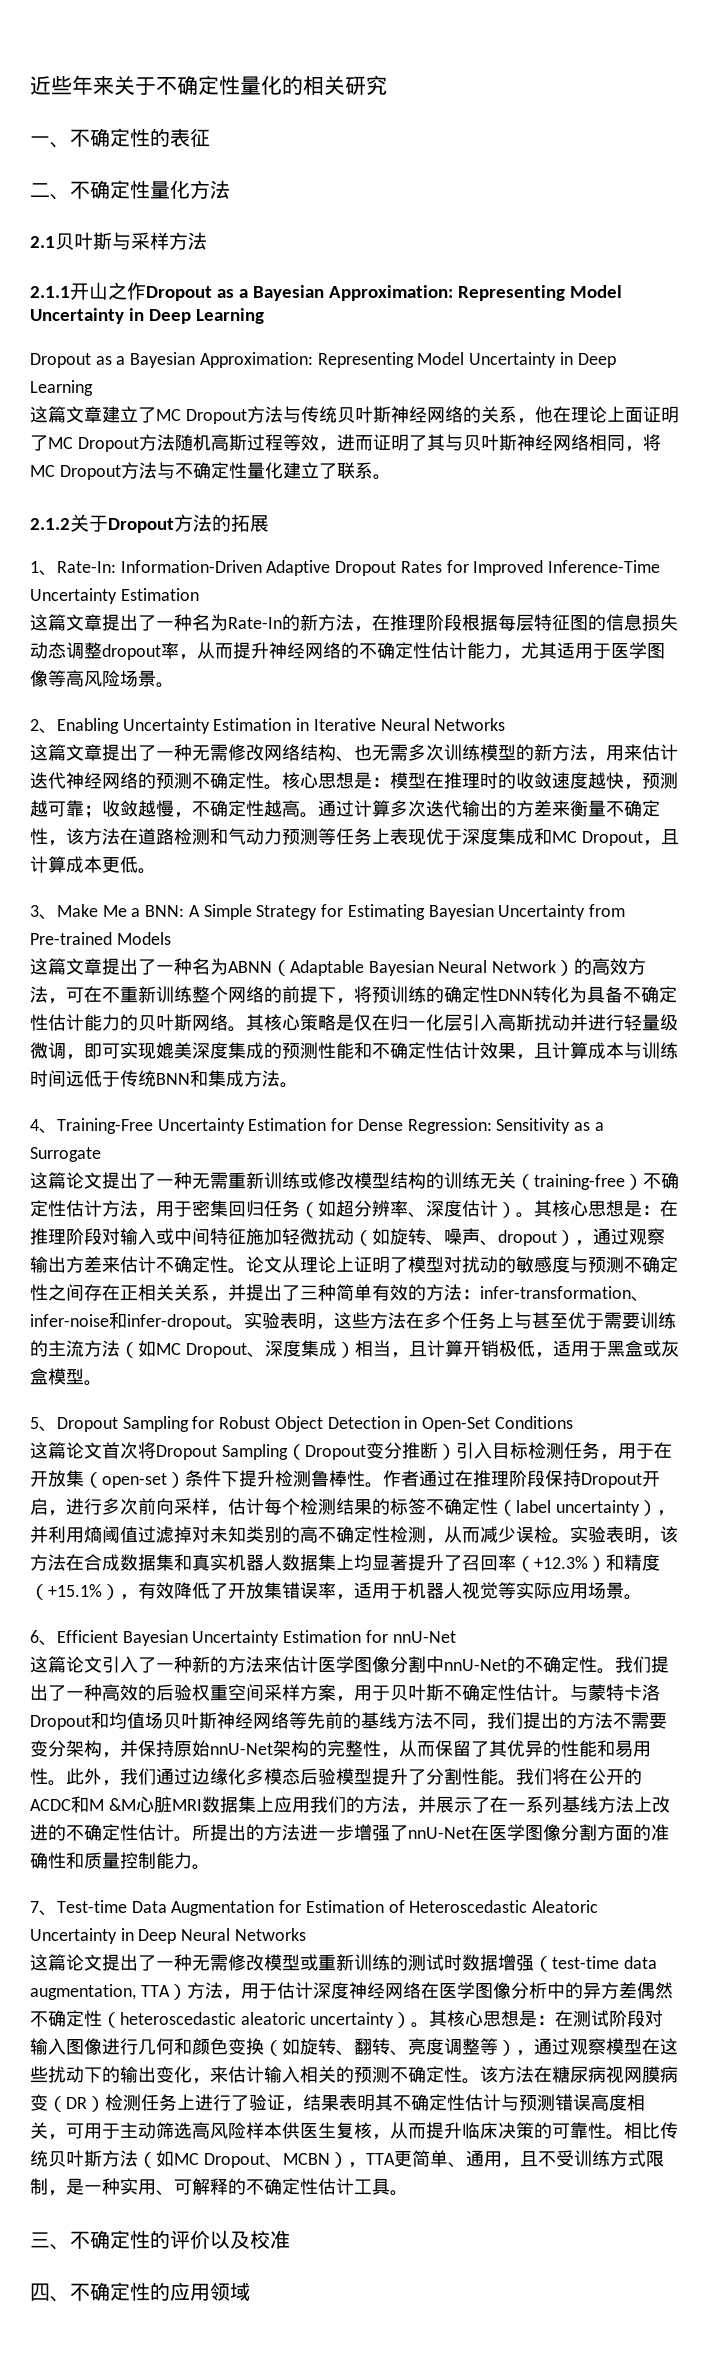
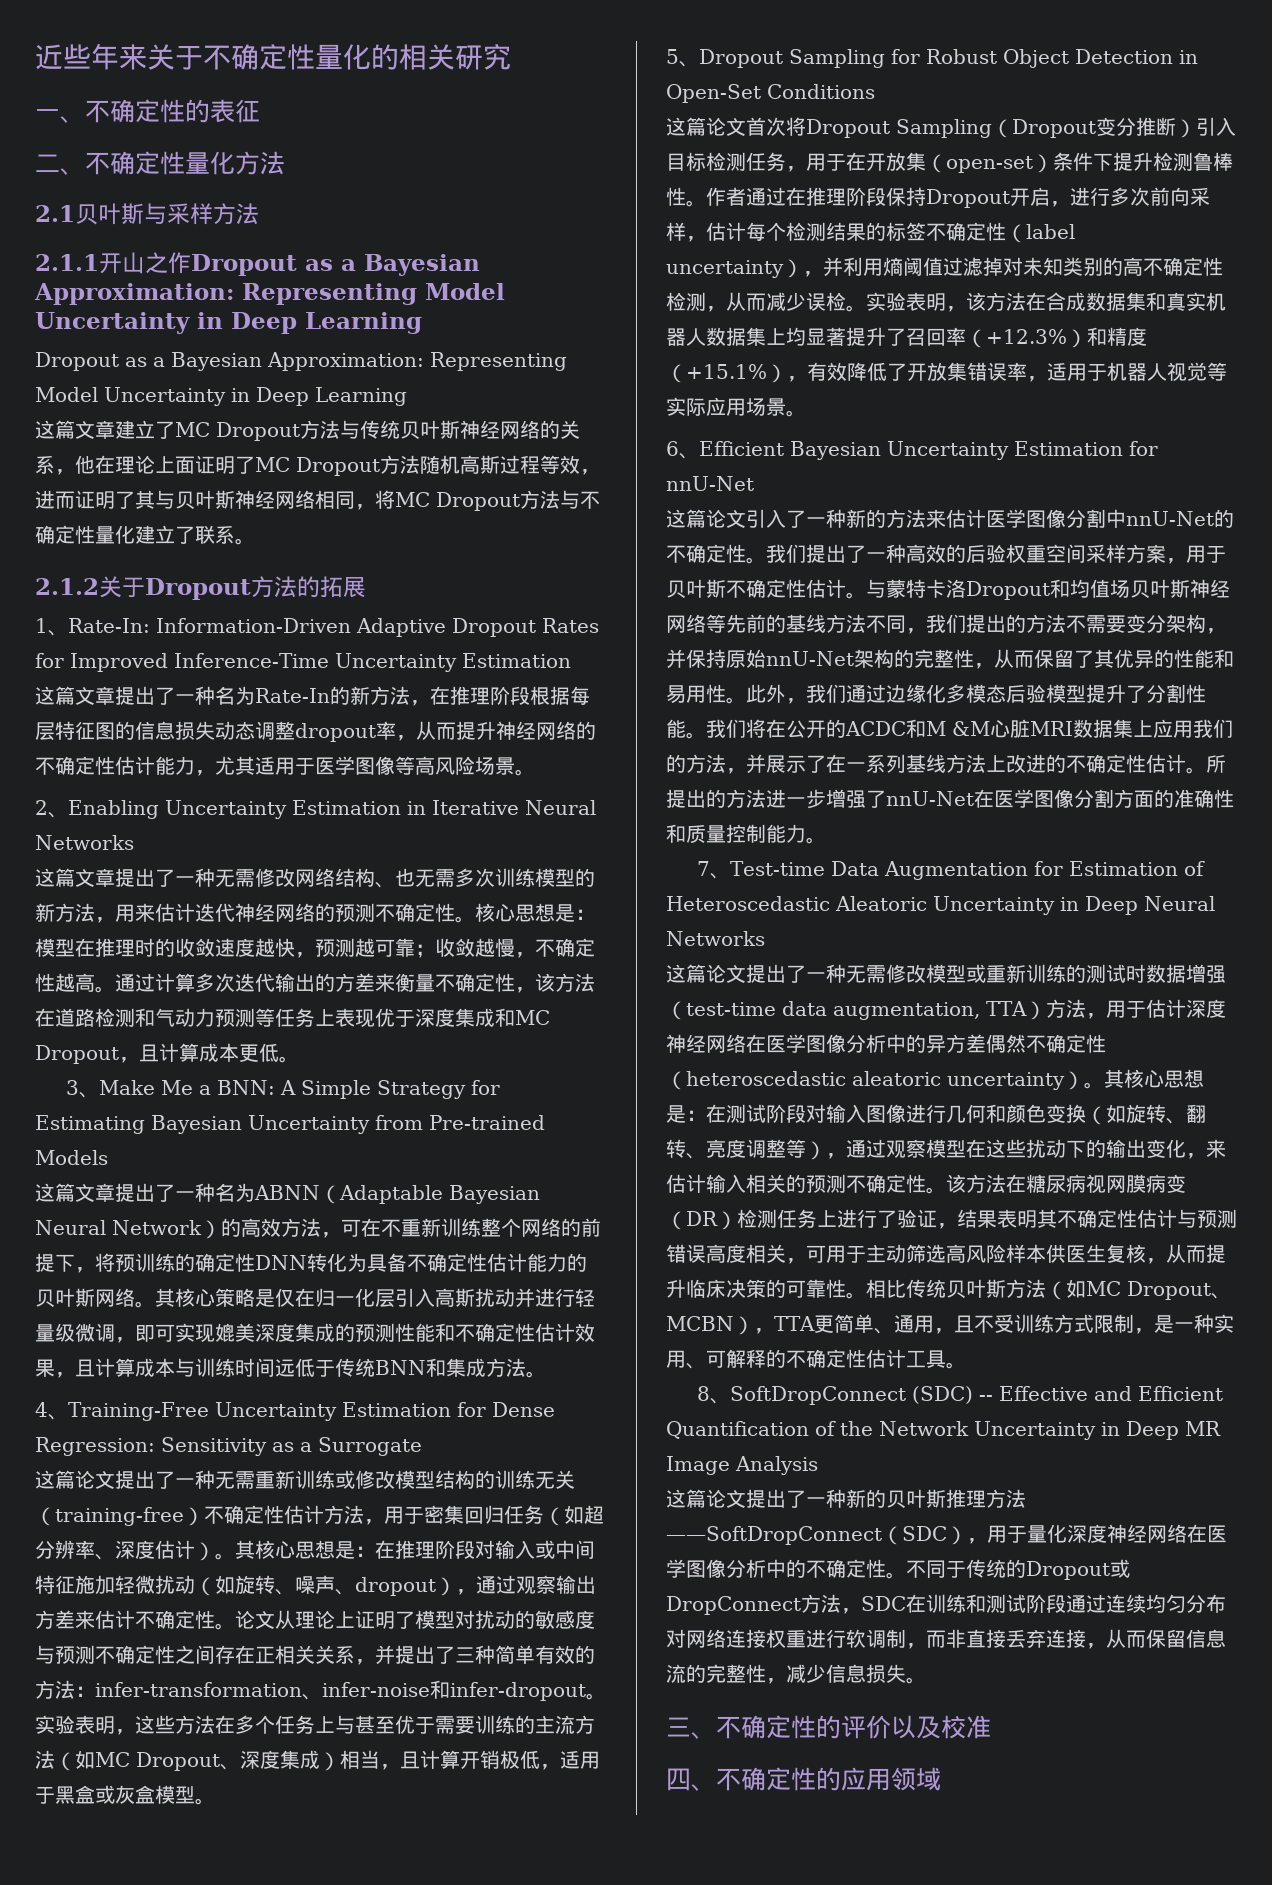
+ 8、SoftDropConnect (SDC) -- Effective and Efficient Quantification of the Network Uncertainty in Deep MR Image Analysis
+ 这篇论文提出了一种新的贝叶斯推理方法——SoftDropConnect（SDC），用于量化深度神经网络在医学图像分析中的不确定性。不同于传统的Dropout或DropConnect方法，SDC在训练和测试阶段通过连续均匀分布对网络连接权重进行软调制，而非直接丢弃连接，从而保留信息流的完整性，减少信息损失。

